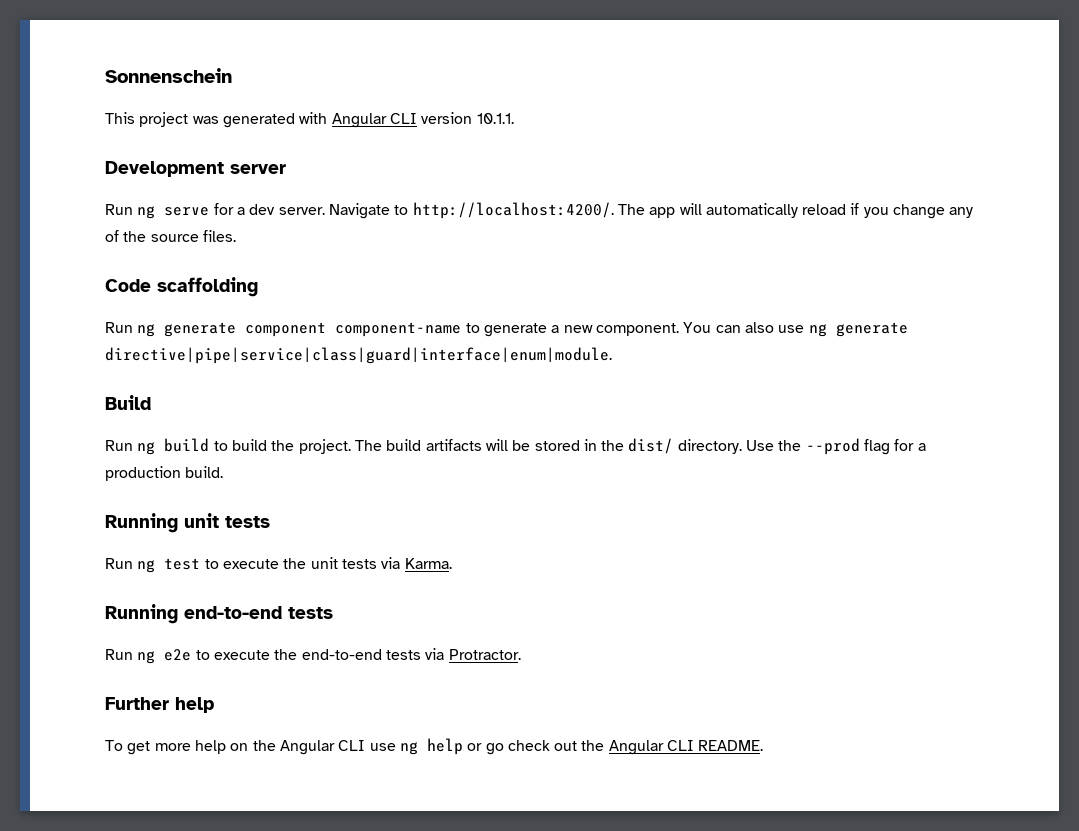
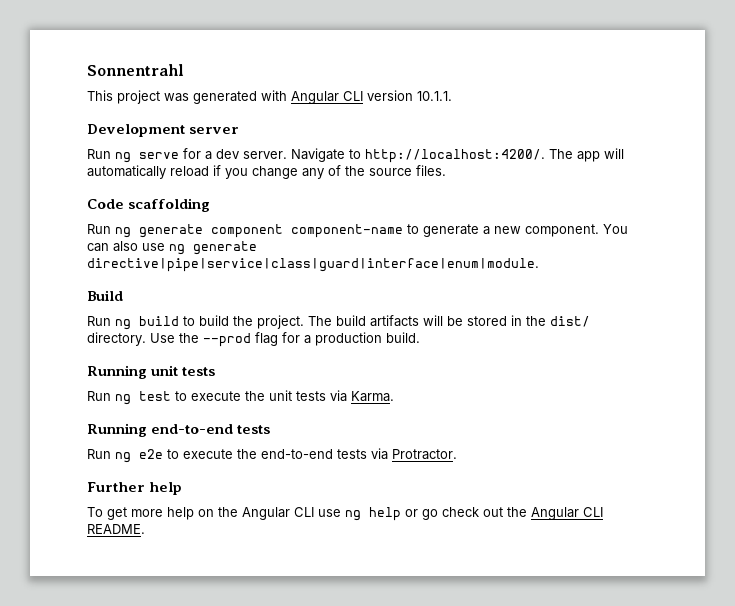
- Sonnenschein
+ Sonnentrahl

